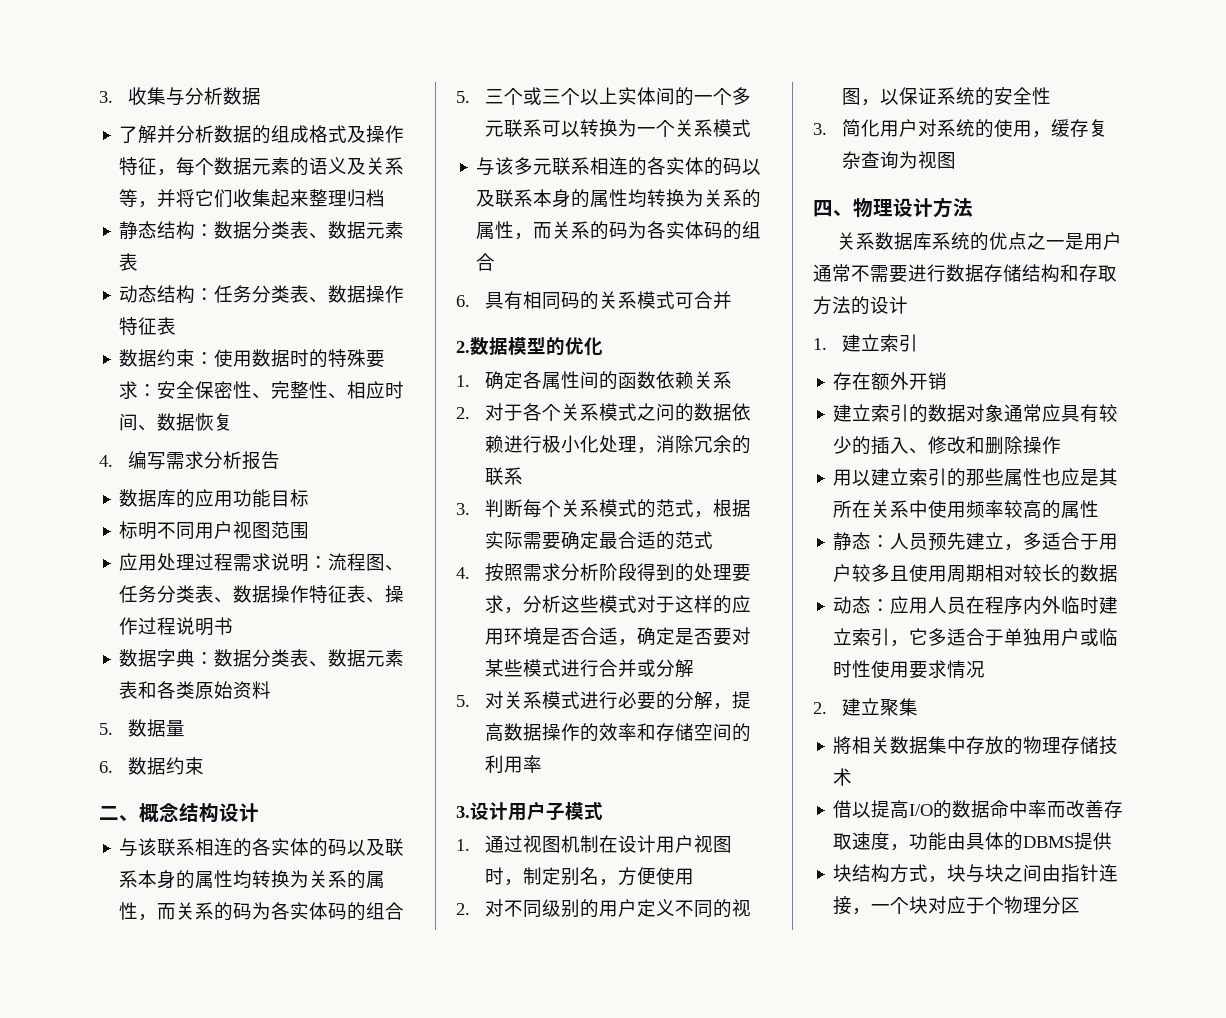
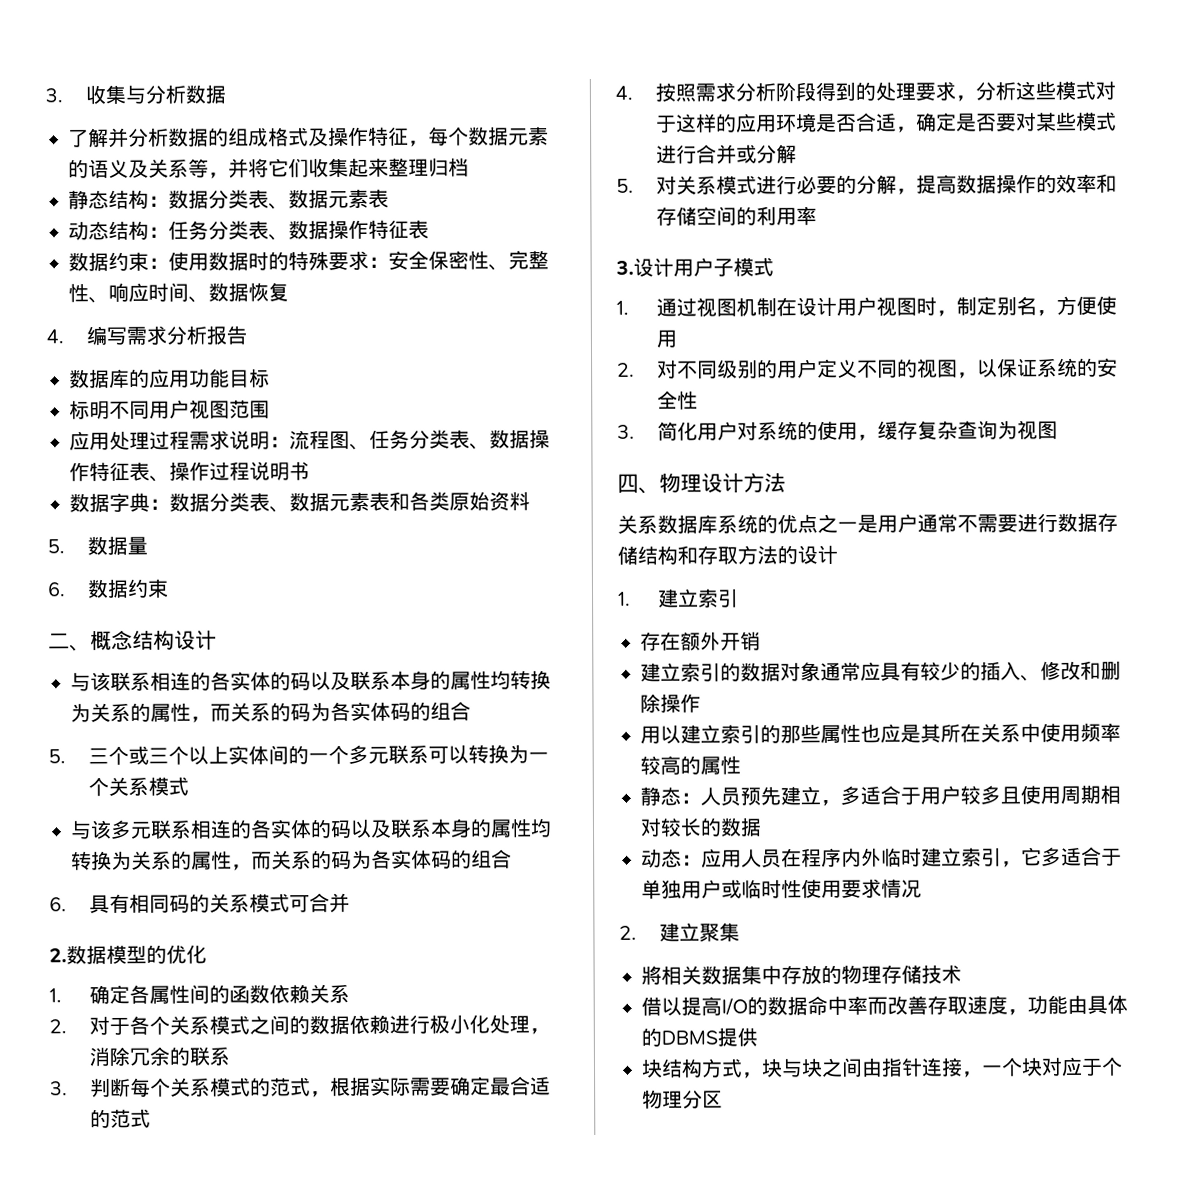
- 数据约束：使用数据时的特殊要求：安全保密性、完整性、相应时间、数据恢复
+ 数据约束：使用数据时的特殊要求：安全保密性、完整性、响应时间、数据恢复
- 2.对于各个关系模式之问的数据依赖进行极小化处理，消除冗余的联系
+ 2.对于各个关系模式之间的数据依赖进行极小化处理，消除冗余的联系

